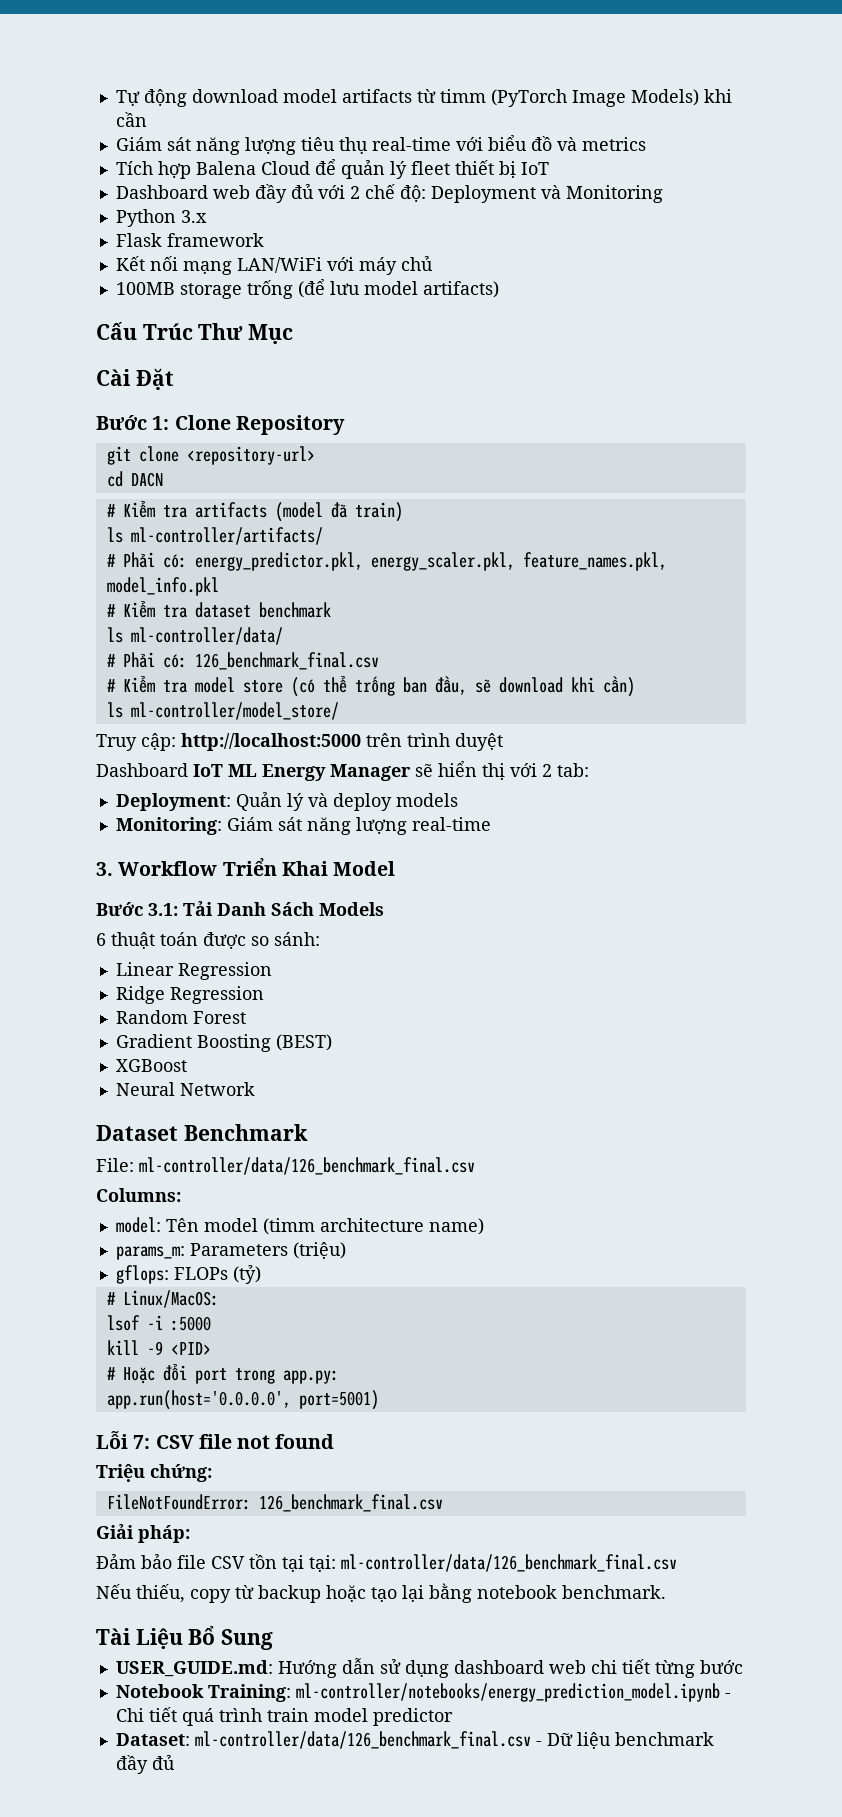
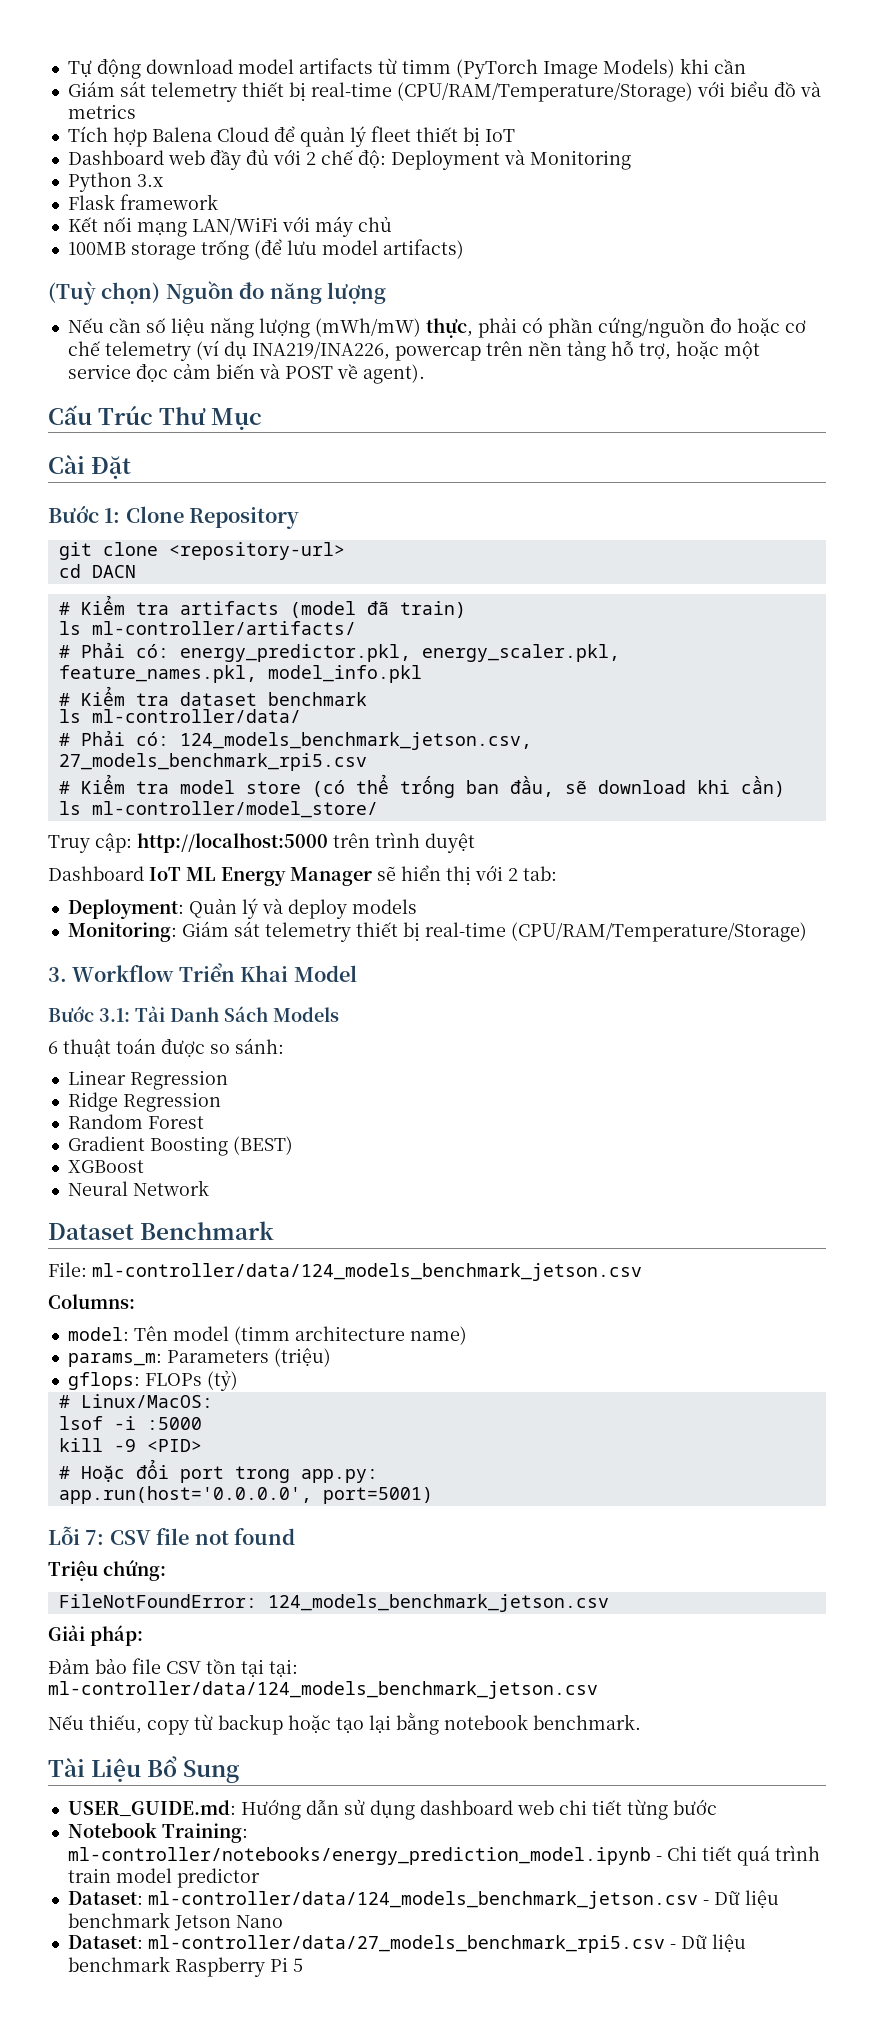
- Giám sát năng lượng tiêu thụ real-time với biểu đồ và metrics
+ Giám sát telemetry thiết bị real-time (CPU/RAM/Temperature/Storage) với biểu đồ và metrics
+ (Tuỳ chọn) Nguồn đo năng lượng
+ Nếu cần số liệu năng lượng (mWh/mW) thực, phải có phần cứng/nguồn đo hoặc cơ chế telemetry (ví dụ INA219/INA226, powercap trên nền tảng hỗ trợ, hoặc một service đọc cảm biến và POST về agent).
- # Phải có: 126_benchmark_final.csv
+ # Phải có: 124_models_benchmark_jetson.csv, 27_models_benchmark_rpi5.csv
- Monitoring: Giám sát năng lượng real-time
+ Monitoring: Giám sát telemetry thiết bị real-time (CPU/RAM/Temperature/Storage)
- File: ml-controller/data/126_benchmark_final.csv
+ File: ml-controller/data/124_models_benchmark_jetson.csv
- FileNotFoundError: 126_benchmark_final.csv
+ FileNotFoundError: 124_models_benchmark_jetson.csv
- Đảm bảo file CSV tồn tại tại: ml-controller/data/126_benchmark_final.csv
+ Đảm bảo file CSV tồn tại tại: ml-controller/data/124_models_benchmark_jetson.csv
- Dataset: ml-controller/data/126_benchmark_final.csv - Dữ liệu benchmark đầy đủ
+ Dataset: ml-controller/data/124_models_benchmark_jetson.csv - Dữ liệu benchmark Jetson Nano
+ Dataset: ml-controller/data/27_models_benchmark_rpi5.csv - Dữ liệu benchmark Raspberry Pi 5

